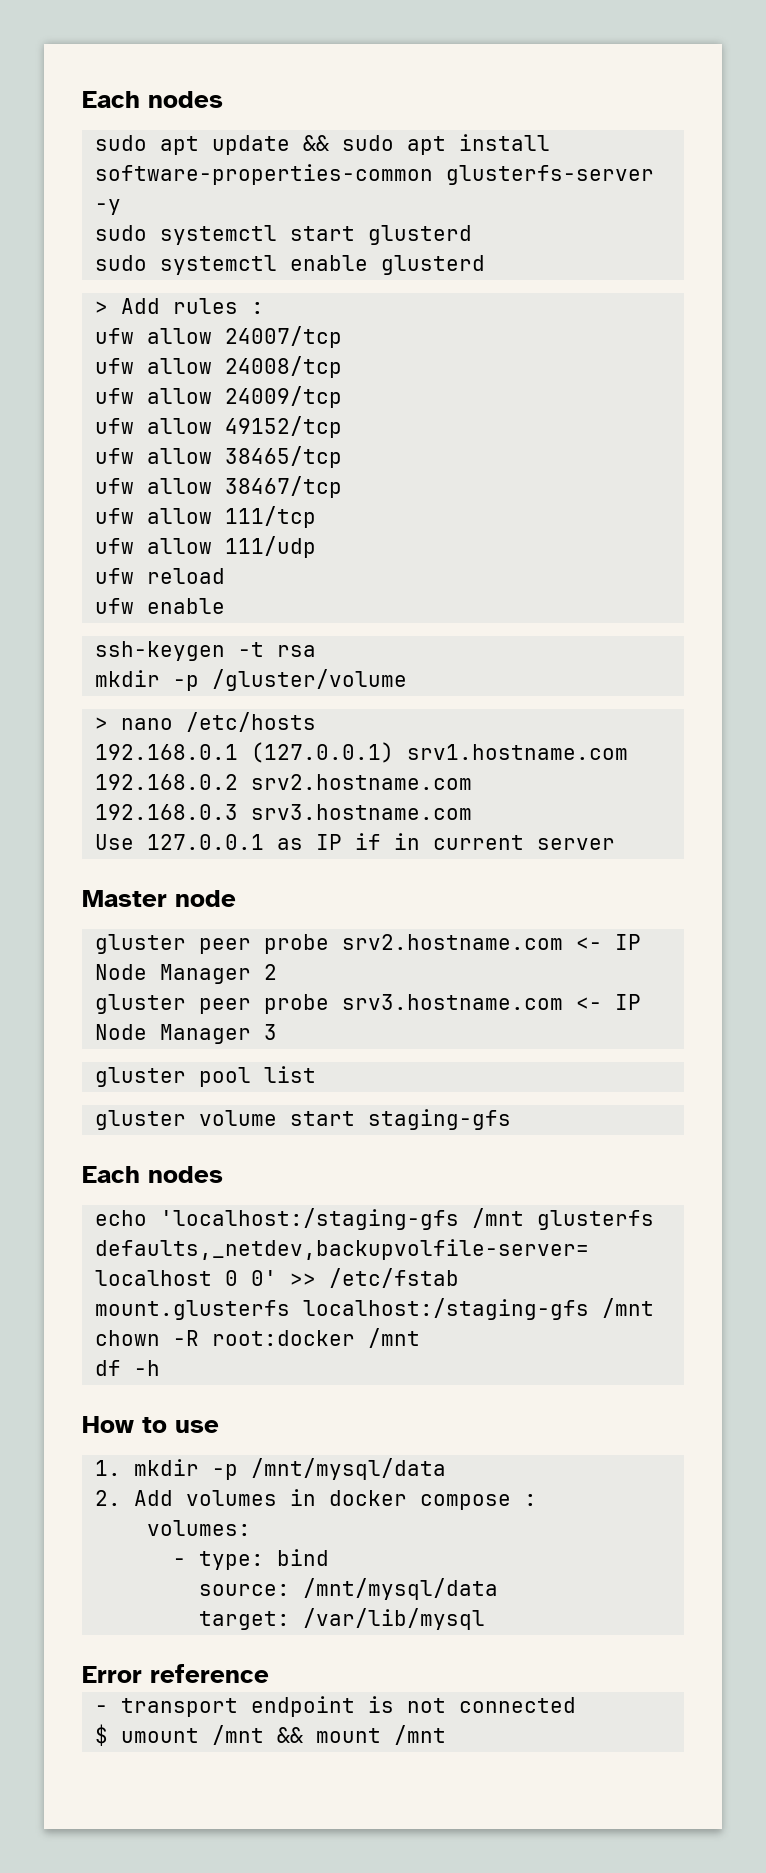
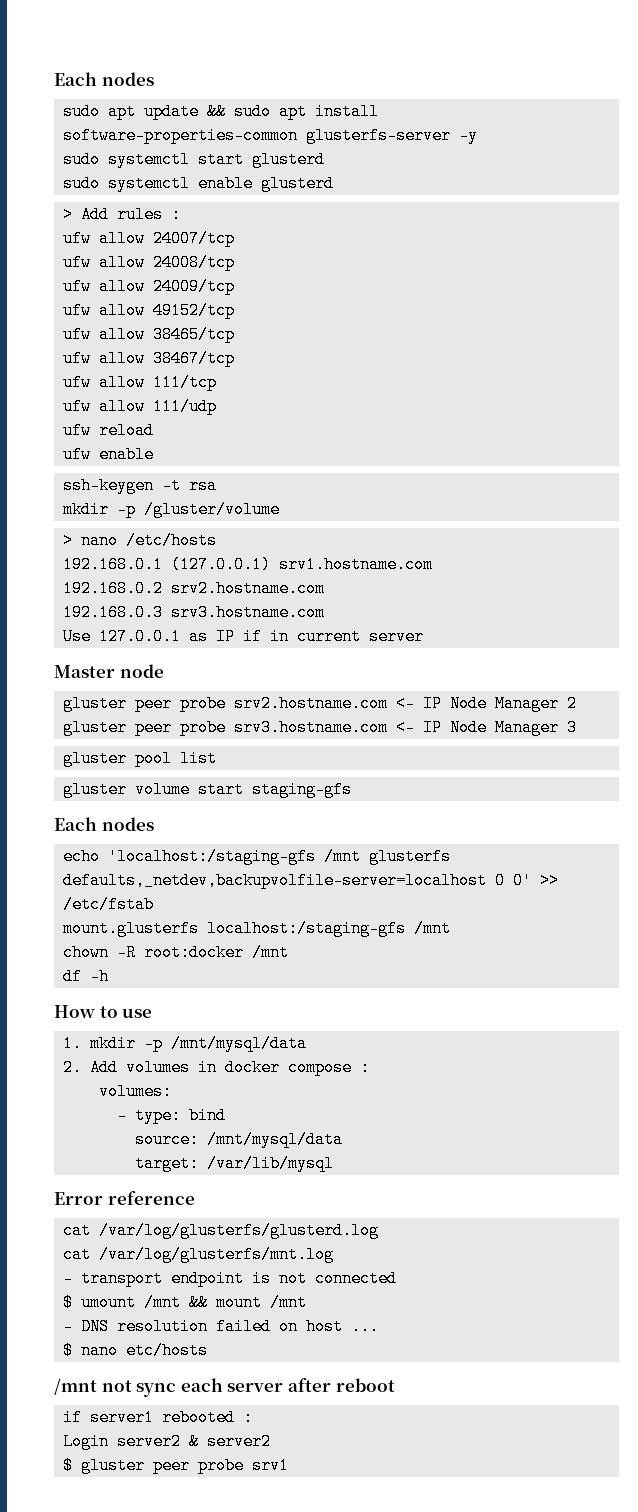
+ cat /var/log/glusterfs/glusterd.log
+ cat /var/log/glusterfs/mnt.log
+ - DNS resolution failed on host ...
+ $ nano etc/hosts
+ /mnt not sync each server after reboot
+ if server1 rebooted :
+ Login server2 & server2
+ $ gluster peer probe srv1

